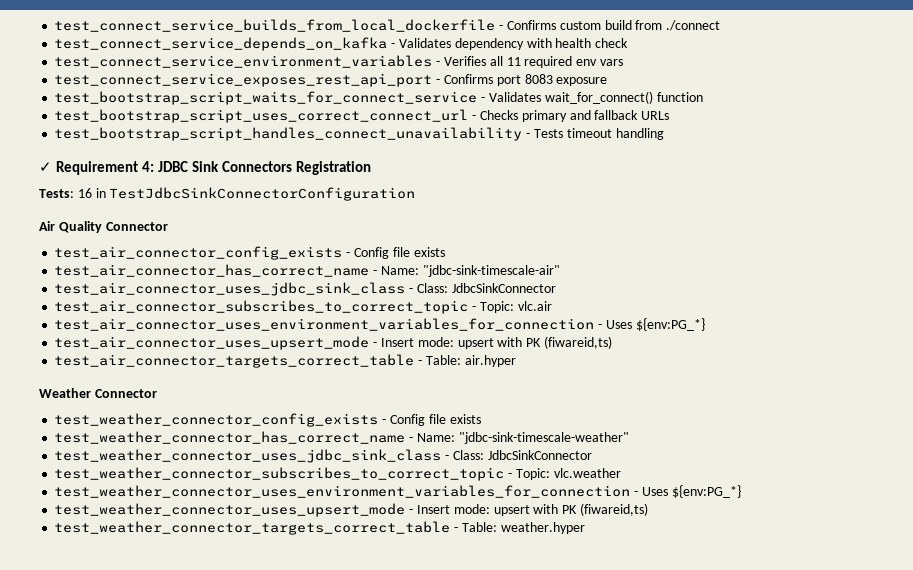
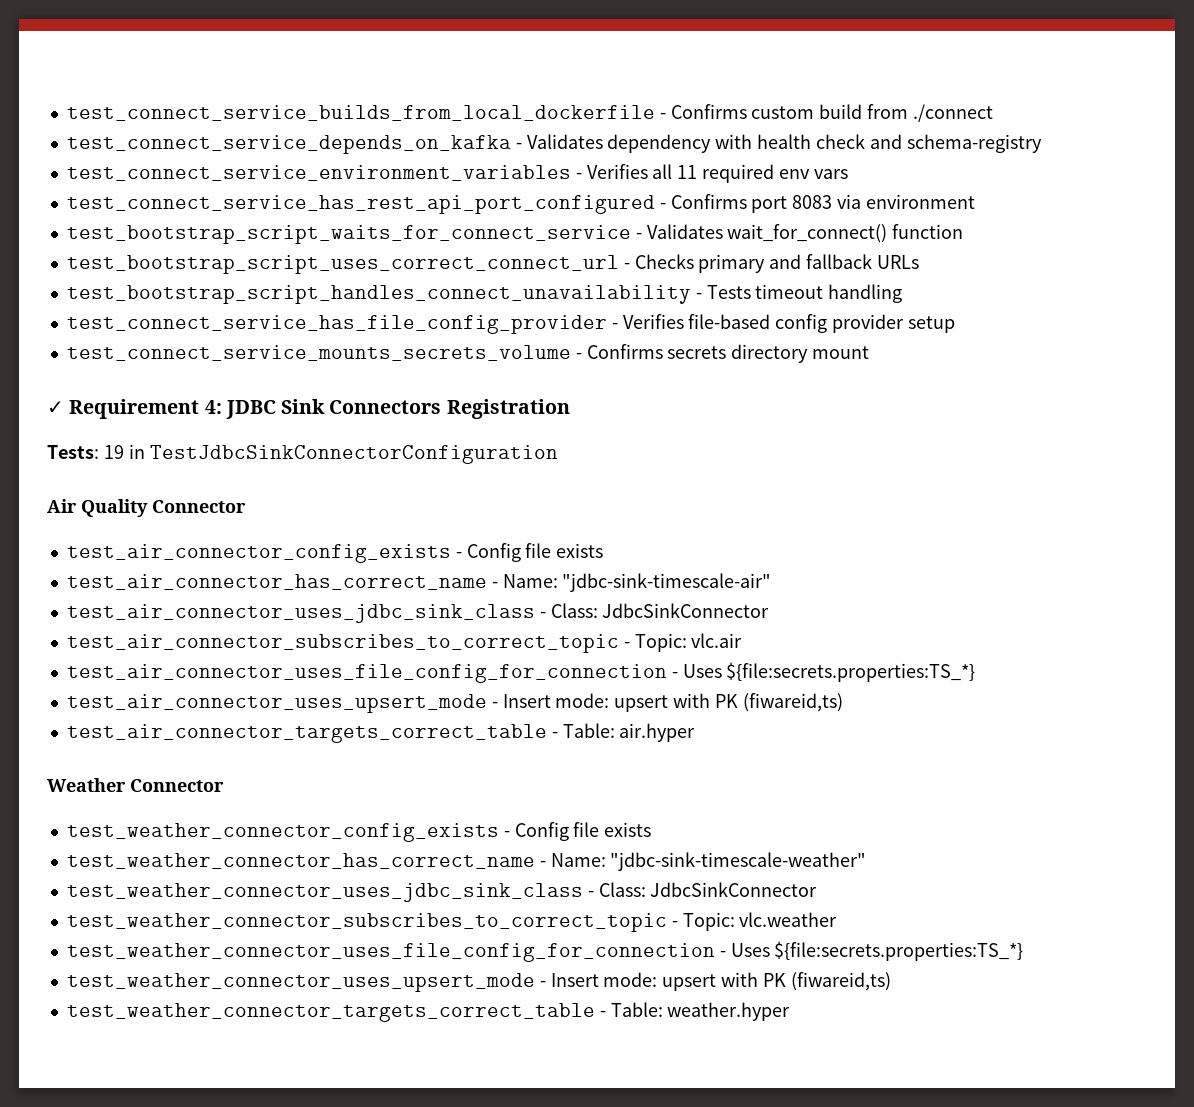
- test_connect_service_depends_on_kafka - Validates dependency with health check
+ test_connect_service_depends_on_kafka - Validates dependency with health check and schema-registry
- test_connect_service_exposes_rest_api_port - Confirms port 8083 exposure
+ test_connect_service_has_rest_api_port_configured - Confirms port 8083 via environment
+ test_connect_service_has_file_config_provider - Verifies file-based config provider setup
+ test_connect_service_mounts_secrets_volume - Confirms secrets directory mount
- Tests: 16 in TestJdbcSinkConnectorConfiguration
+ Tests: 19 in TestJdbcSinkConnectorConfiguration
- test_air_connector_uses_environment_variables_for_connection - Uses ${env:PG_*}
+ test_air_connector_uses_file_config_for_connection - Uses ${file:secrets.properties:TS_*}
- test_weather_connector_uses_environment_variables_for_connection - Uses ${env:PG_*}
+ test_weather_connector_uses_file_config_for_connection - Uses ${file:secrets.properties:TS_*}

